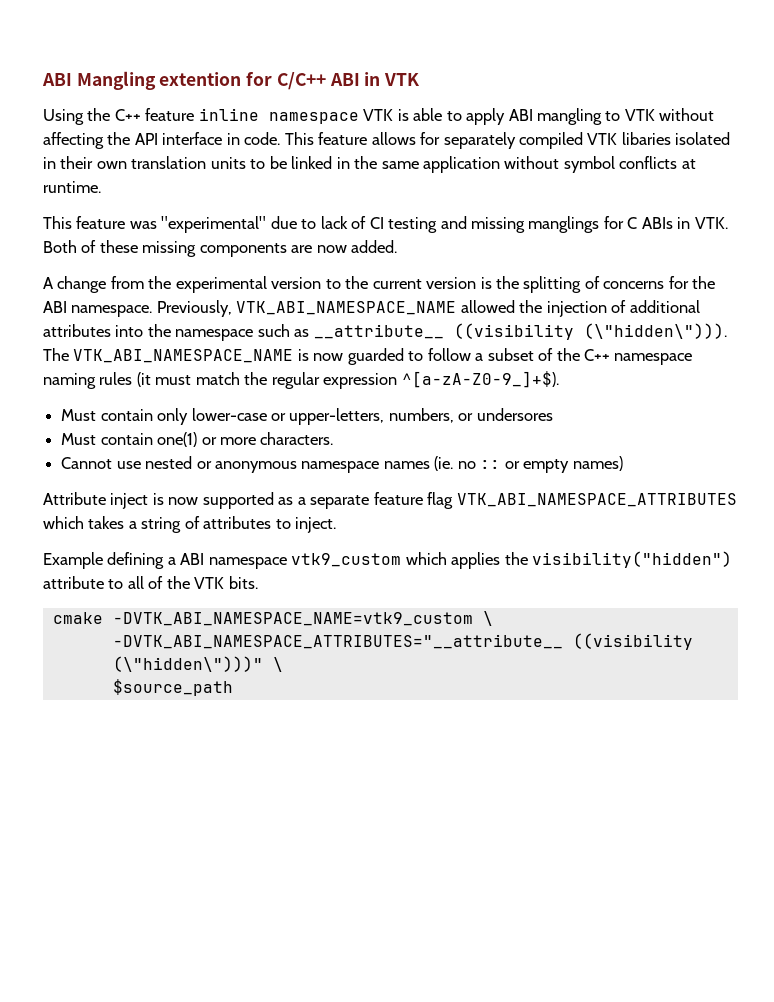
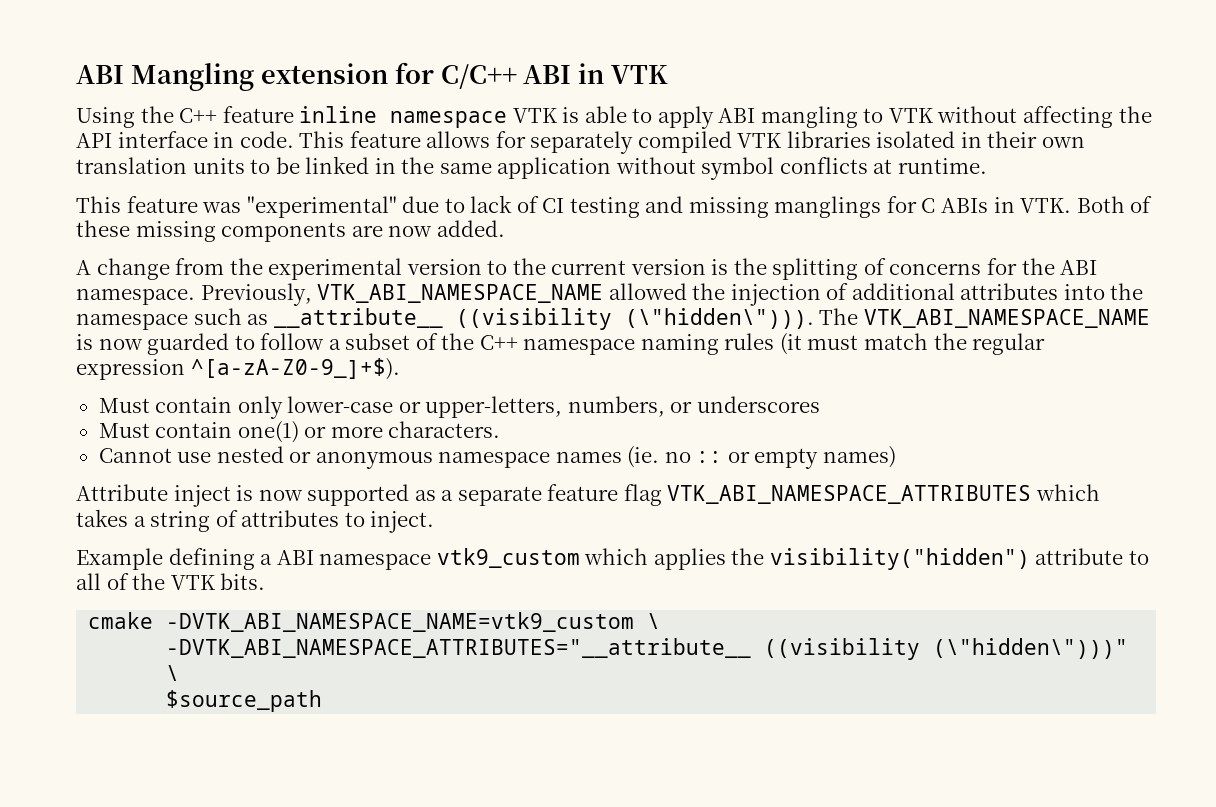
- ABI Mangling extention for C/C++ ABI in VTK
+ ABI Mangling extension for C/C++ ABI in VTK
- This feature allows for separately compiled VTK libaries isolated in their own translation units to be linked in the same application without symbol conflicts at runtime.
+ This feature allows for separately compiled VTK libraries isolated in their own translation units to be linked in the same application without symbol conflicts at runtime.
- Must contain only lower-case or upper-letters, numbers, or undersores
+ Must contain only lower-case or upper-letters, numbers, or underscores

